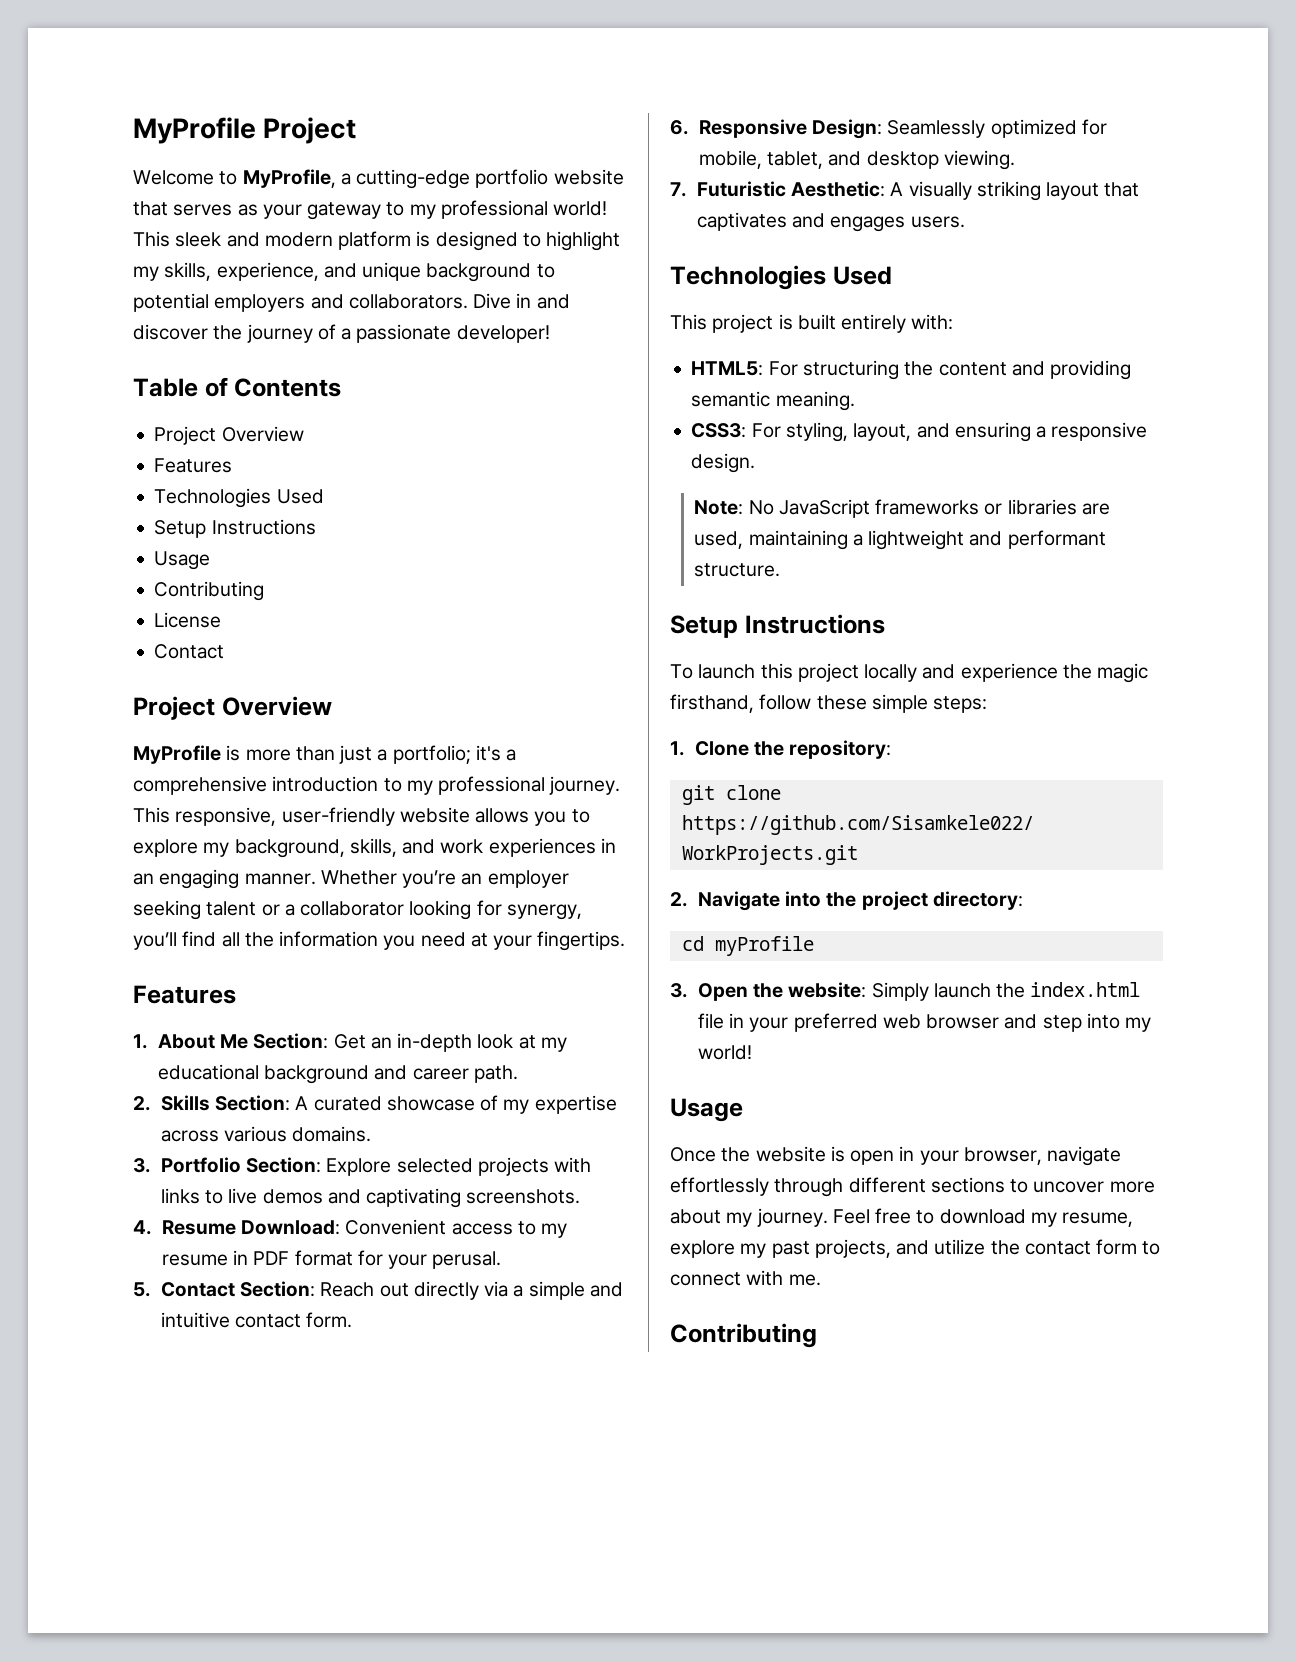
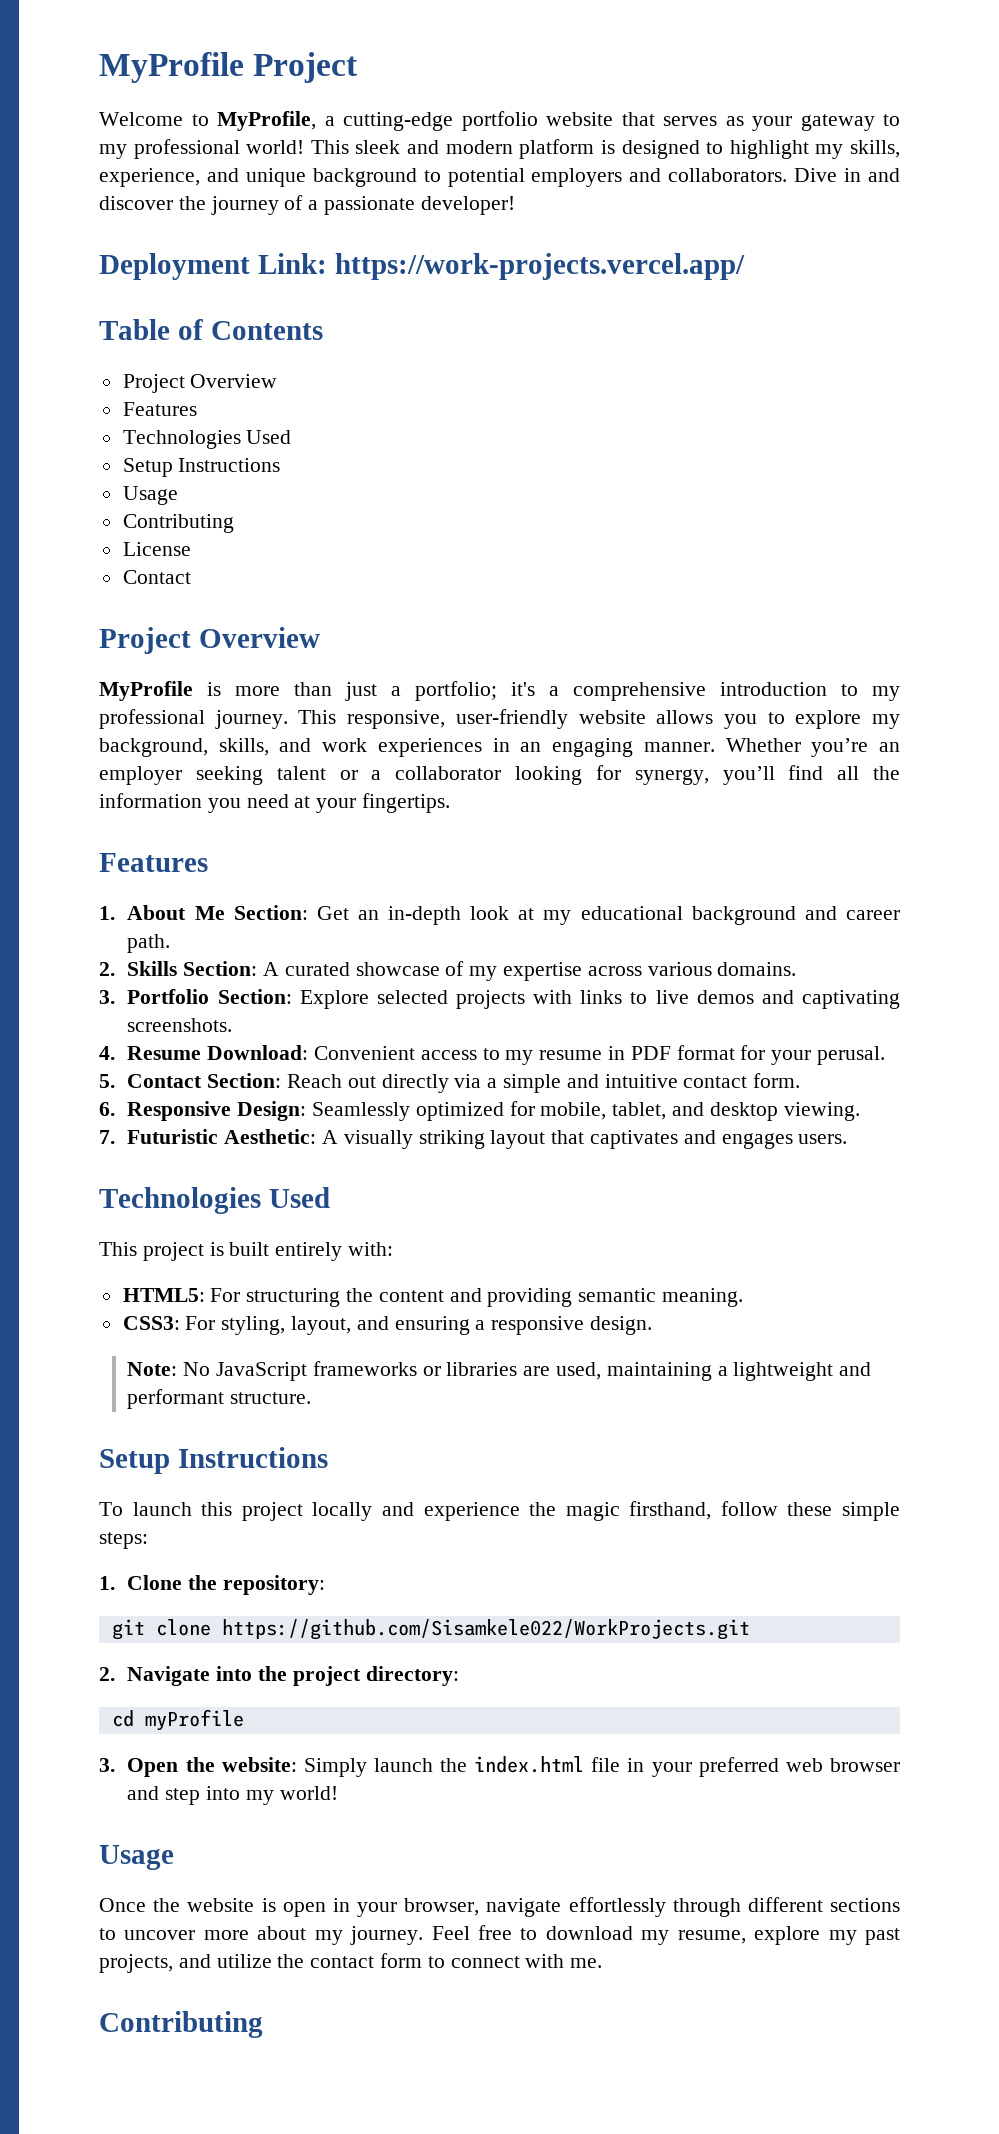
+ Deployment Link: https://work-projects.vercel.app/

